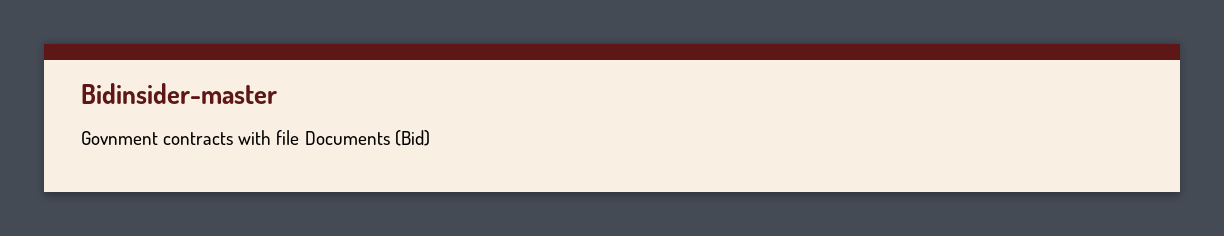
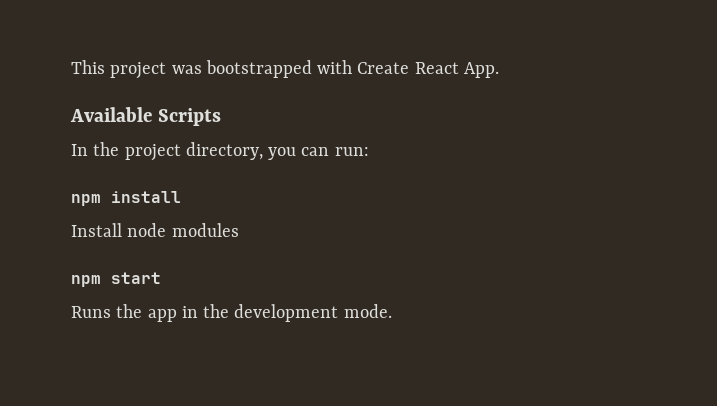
- Bidinsider-master
- Govnment contracts with file Documents (Bid)
+ This project was bootstrapped with Create React App.
+ Available Scripts
+ In the project directory, you can run:
+ npm install
+ Install node modules
+ npm start
+ Runs the app in the development mode.

